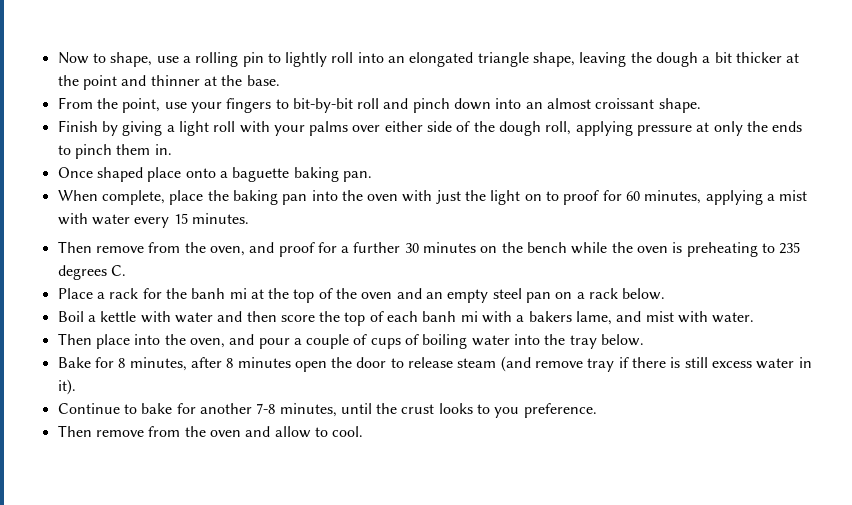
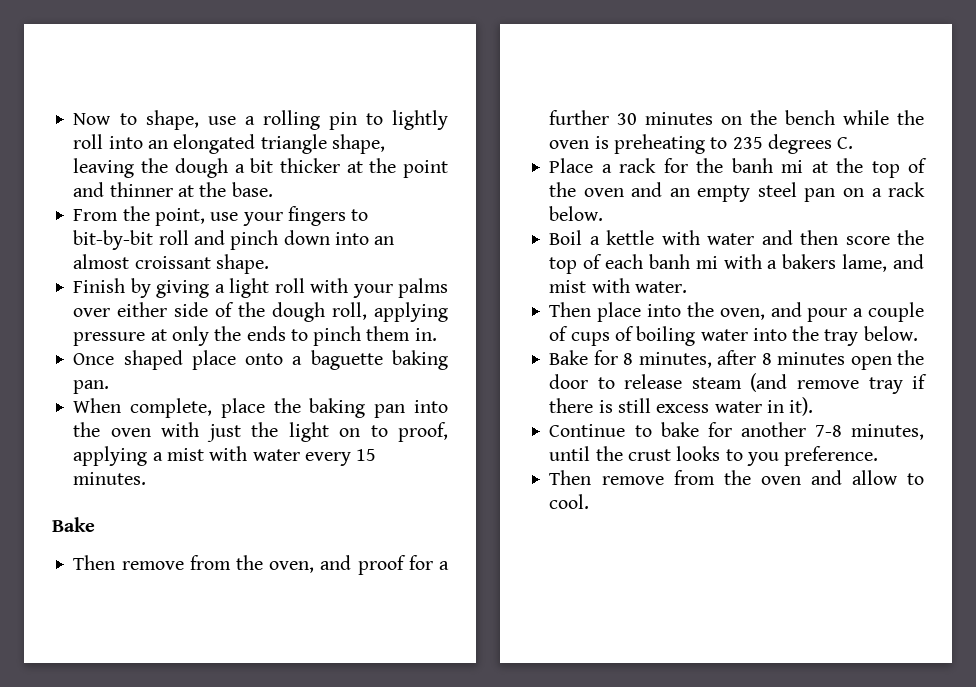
- When complete, place the baking pan into the oven with just the light on to proof for 60 minutes, applying a mist with water every 15 minutes.
+ When complete, place the baking pan into the oven with just the light on to proof, applying a mist with water every 15 minutes.
+ Bake

